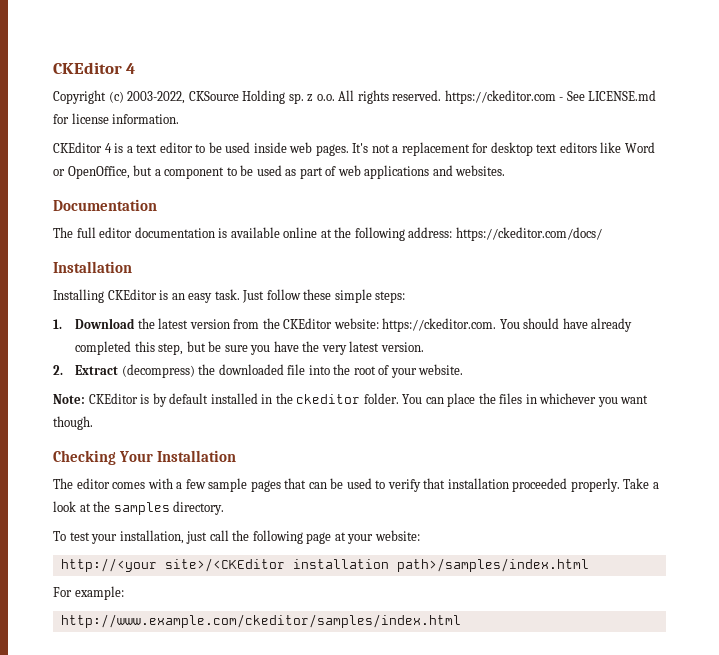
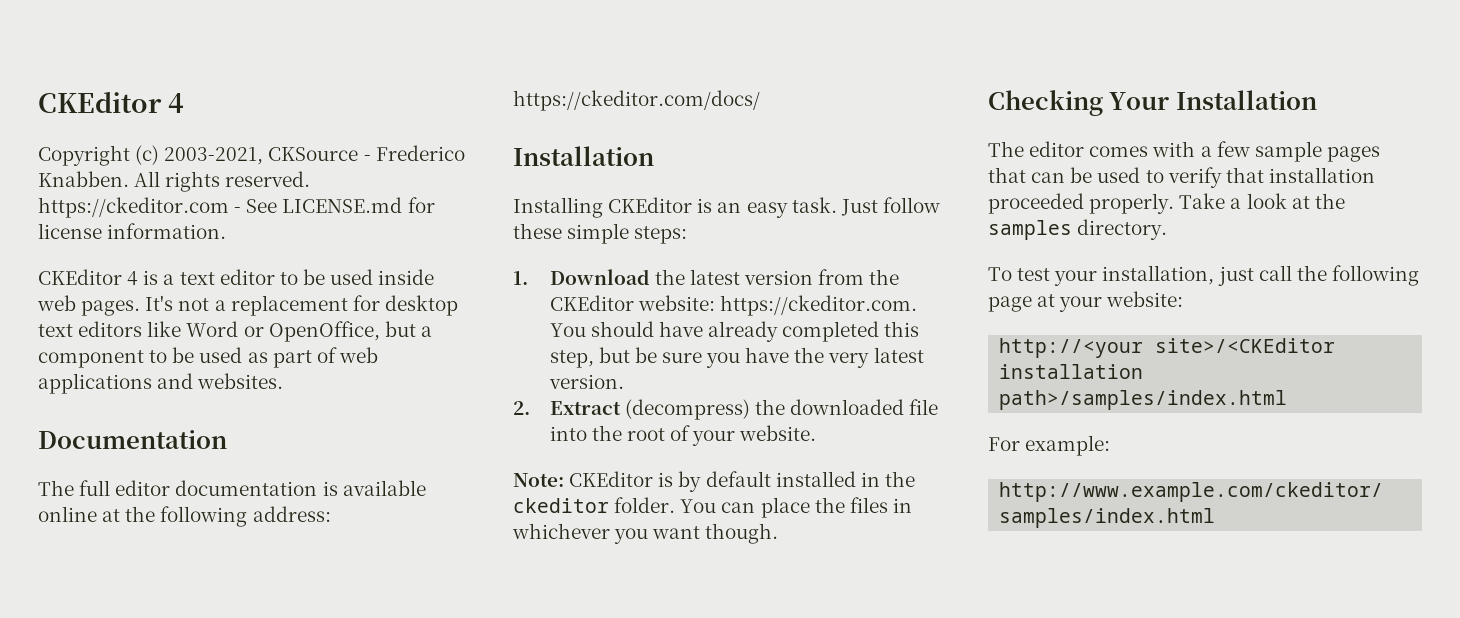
- Copyright (c) 2003-2022, CKSource Holding sp. z o.o. All rights reserved. https://ckeditor.com - See LICENSE.md for license information.
+ Copyright (c) 2003-2021, CKSource - Frederico Knabben. All rights reserved. https://ckeditor.com - See LICENSE.md for license information.

